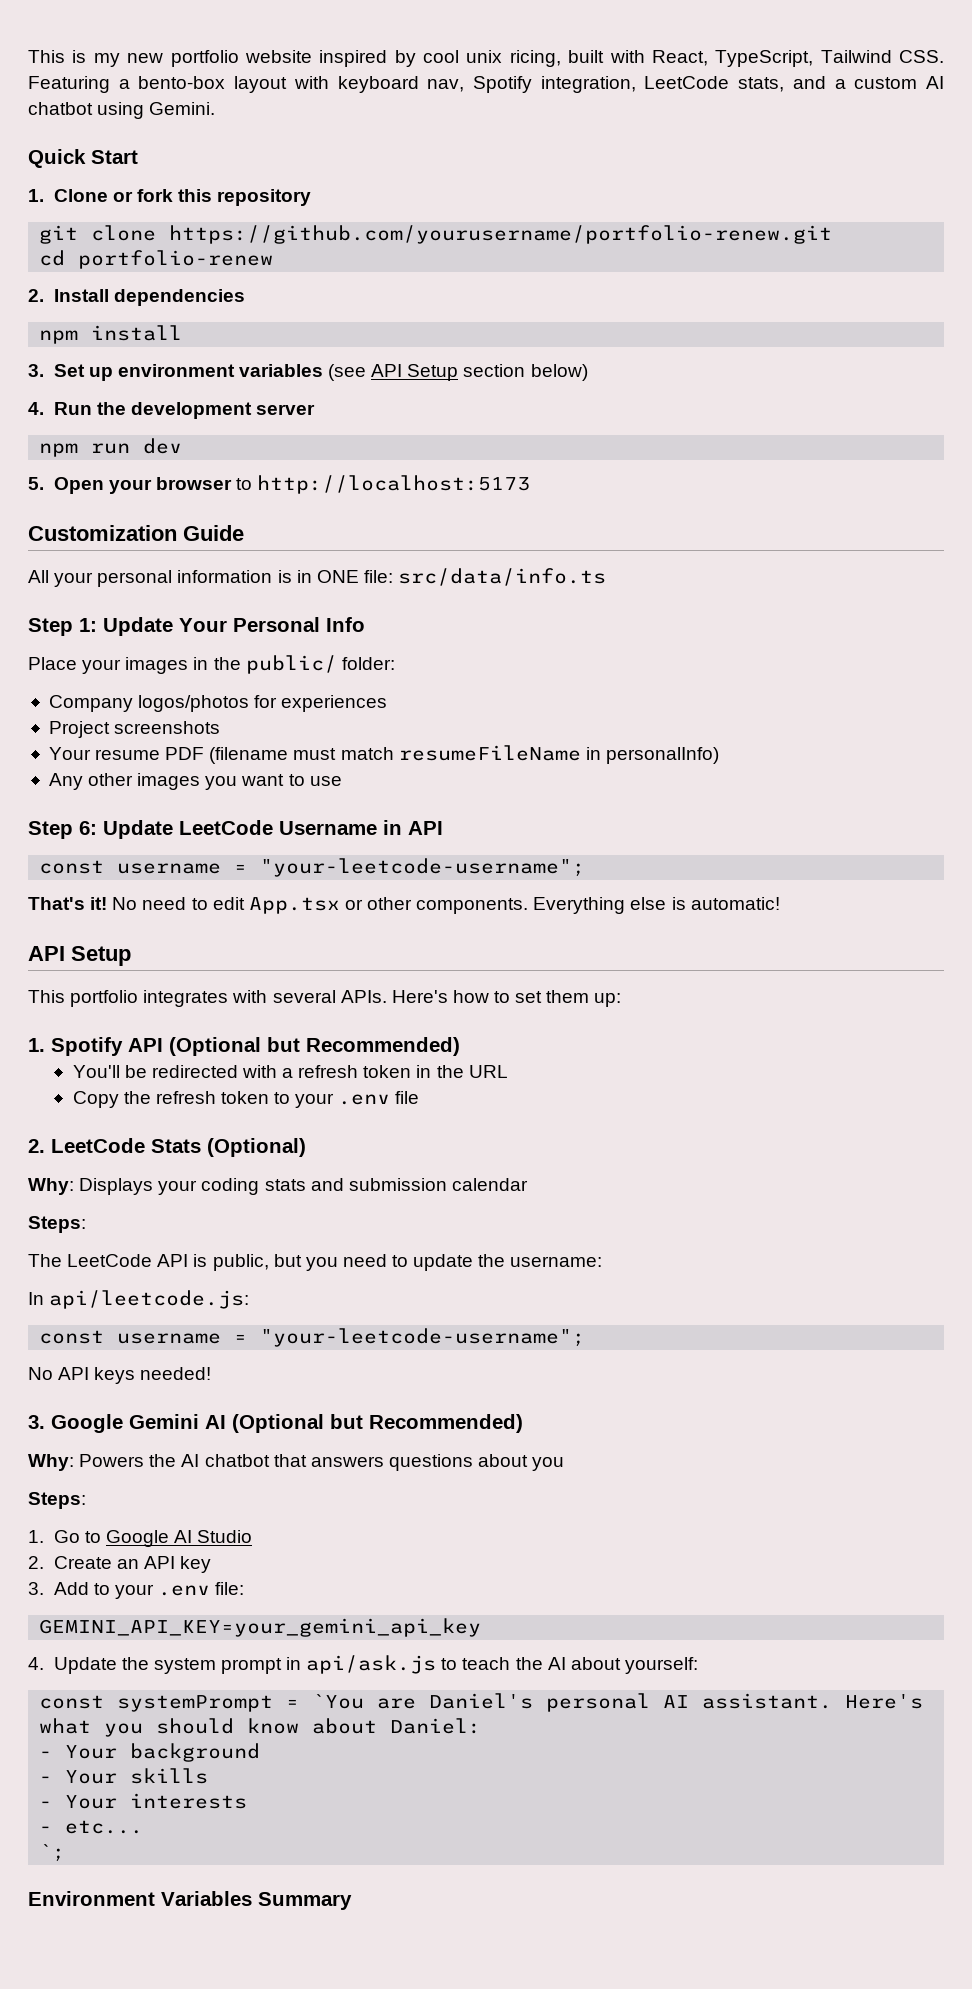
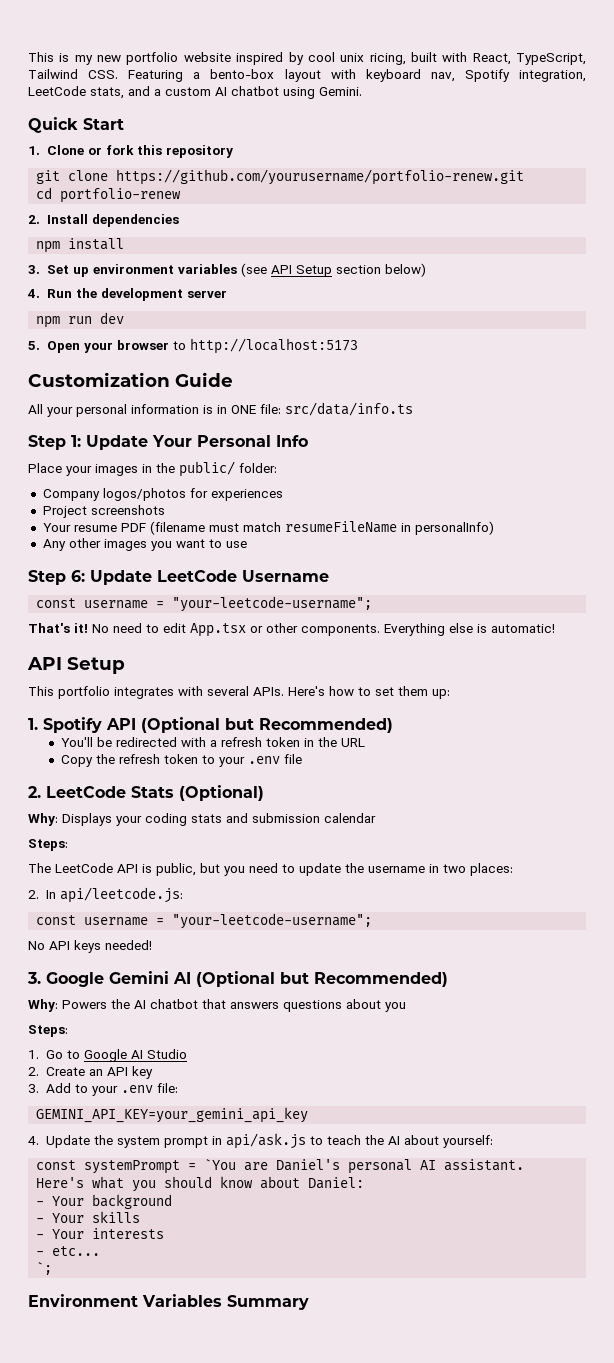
- Step 6: Update LeetCode Username in API
+ Step 6: Update LeetCode Username
- The LeetCode API is public, but you need to update the username:
- In api/leetcode.js:
+ The LeetCode API is public, but you need to update the username in two places:
+ 2. In api/leetcode.js:

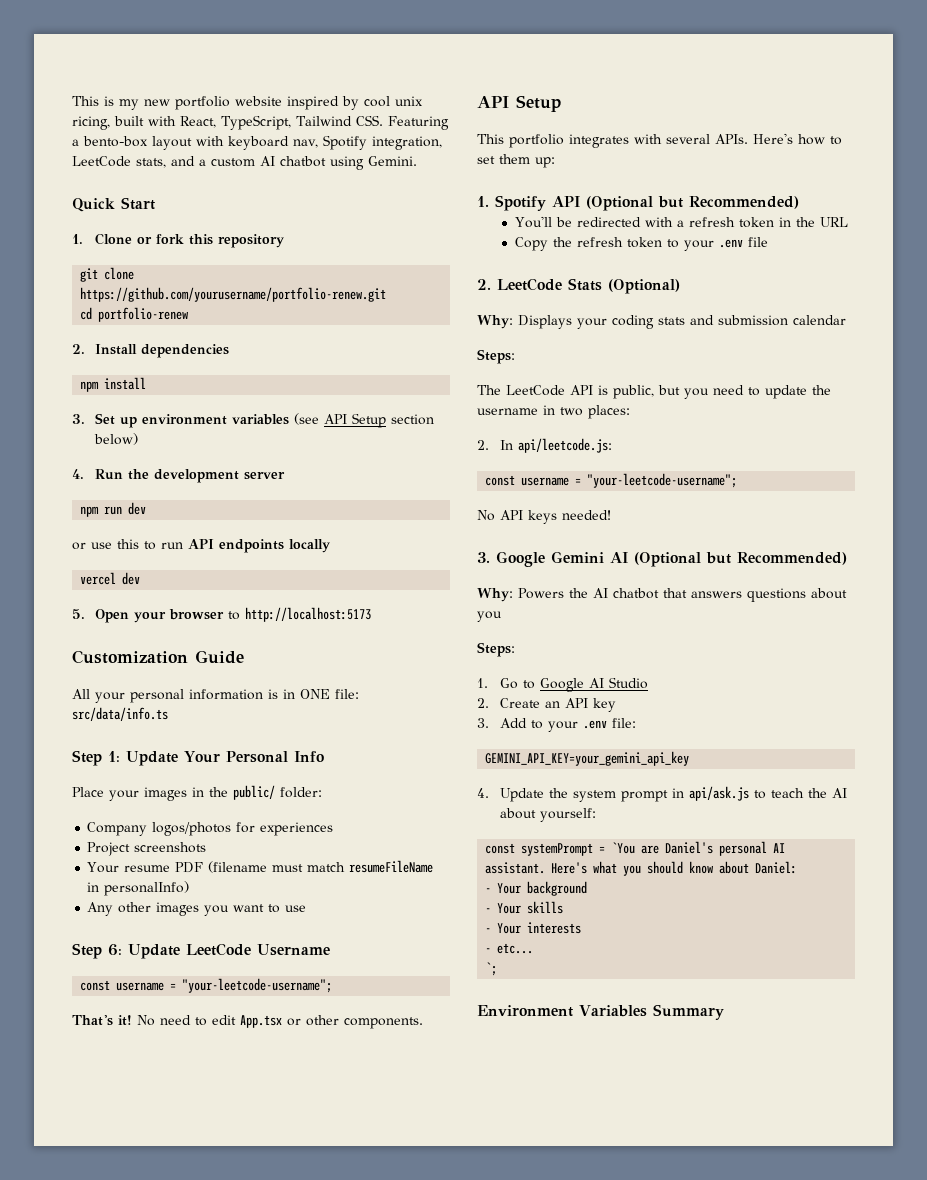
+ or use this to run API endpoints locally
+ vercel dev
- Everything else is automatic!

